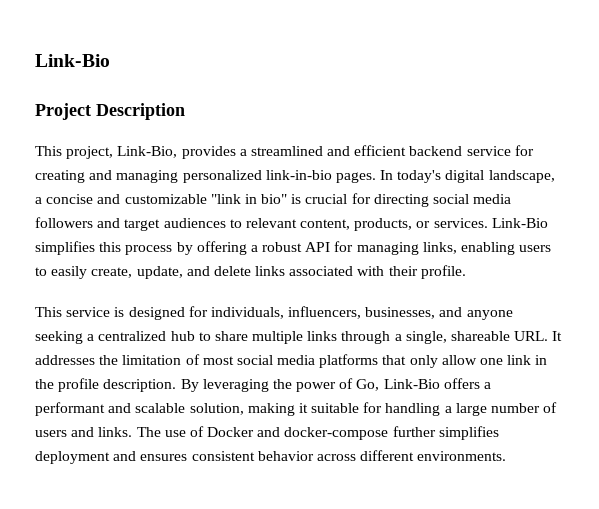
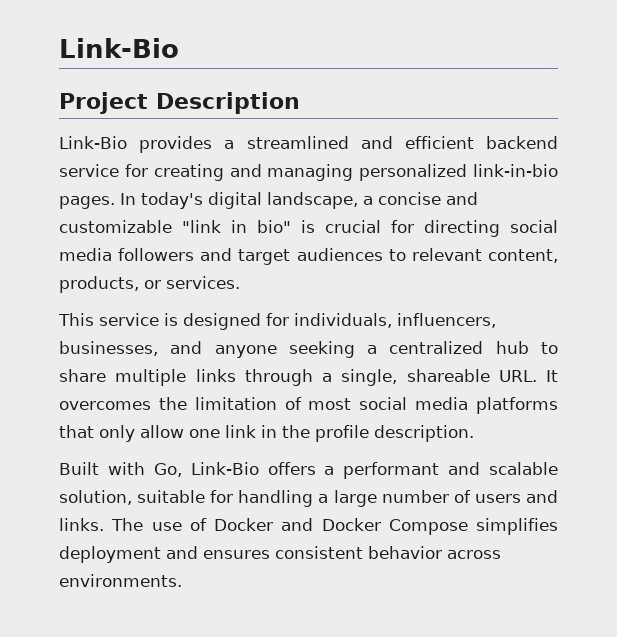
- This project, Link-Bio, provides a streamlined and efficient backend service for creating and managing personalized link-in-bio pages.
+ Link-Bio provides a streamlined and efficient backend service for creating and managing personalized link-in-bio pages.
- Link-Bio simplifies this process by offering a robust API for managing links, enabling users to easily create, update, and delete links associated with their profile.
- This service is designed for individuals, influencers, businesses, and anyone seeking a centralized hub to share multiple links through a single, shareable URL. It addresses the limitation of most social media platforms that only allow one link in the profile description. By leveraging the power of Go, Link-Bio offers a performant and scalable solution, making it suitable for handling a large number of users and links.
+ This service is designed for individuals, influencers, businesses, and anyone seeking a centralized hub to share multiple links through a single, shareable URL. It overcomes the limitation of most social media platforms that only allow one link in the profile description.
+ Built with Go, Link-Bio offers a performant and scalable solution, suitable for handling a large number of users and links.
- The use of Docker and docker-compose further simplifies deployment and ensures consistent behavior across different environments.
+ The use of Docker and Docker Compose simplifies deployment and ensures consistent behavior across environments.

